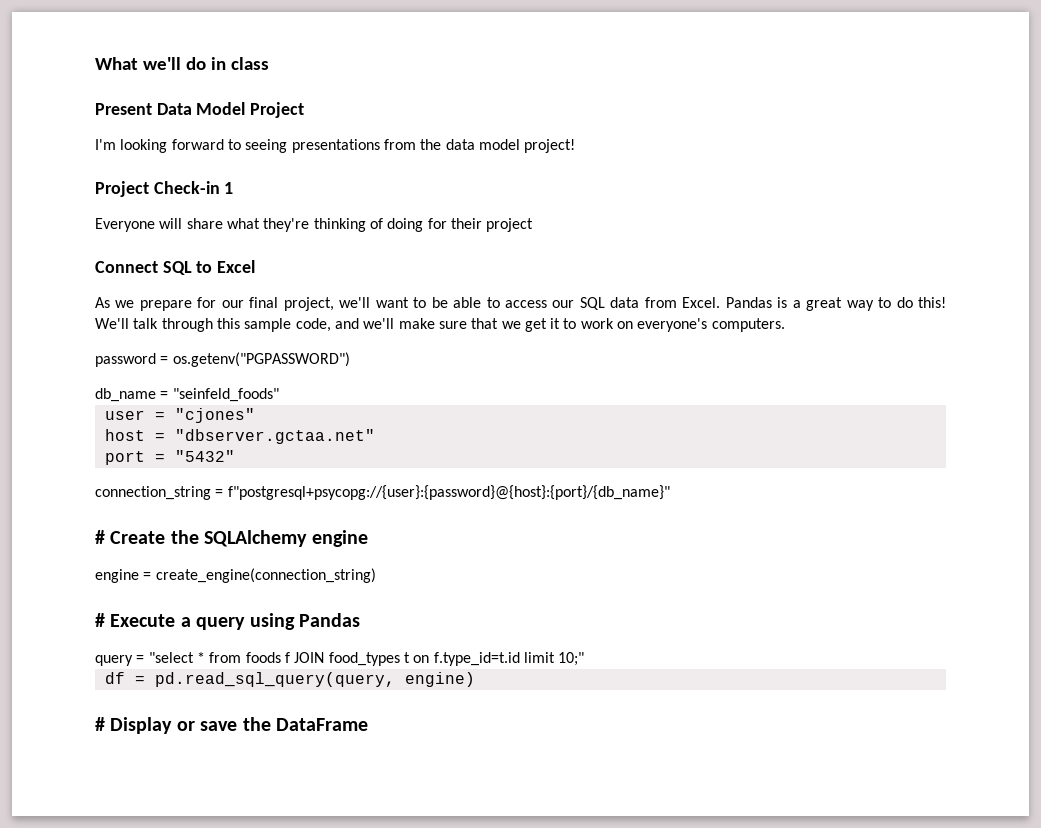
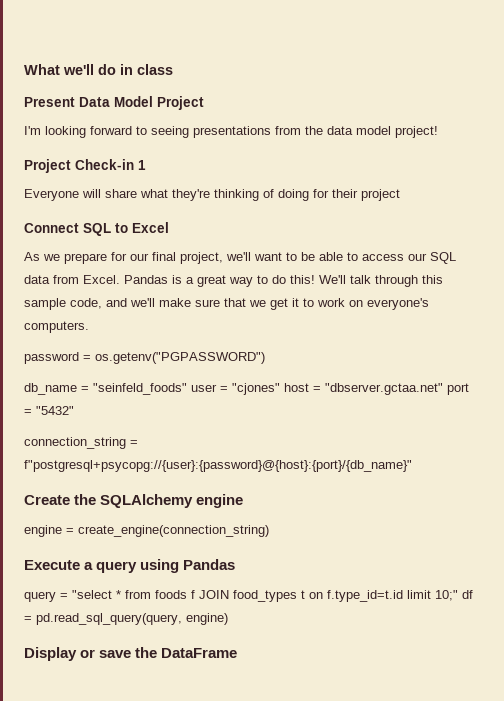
- db_name = "seinfeld_foods"
- user = "cjones"
- host = "dbserver.gctaa.net"
- port = "5432"
+ db_name = "seinfeld_foods" user = "cjones" host = "dbserver.gctaa.net" port = "5432"
- # Create the SQLAlchemy engine
+ Create the SQLAlchemy engine
- # Execute a query using Pandas
+ Execute a query using Pandas
- query = "select * from foods f JOIN food_types t on f.type_id=t.id limit 10;"
- df = pd.read_sql_query(query, engine)
+ query = "select * from foods f JOIN food_types t on f.type_id=t.id limit 10;" df = pd.read_sql_query(query, engine)
- # Display or save the DataFrame
+ Display or save the DataFrame

